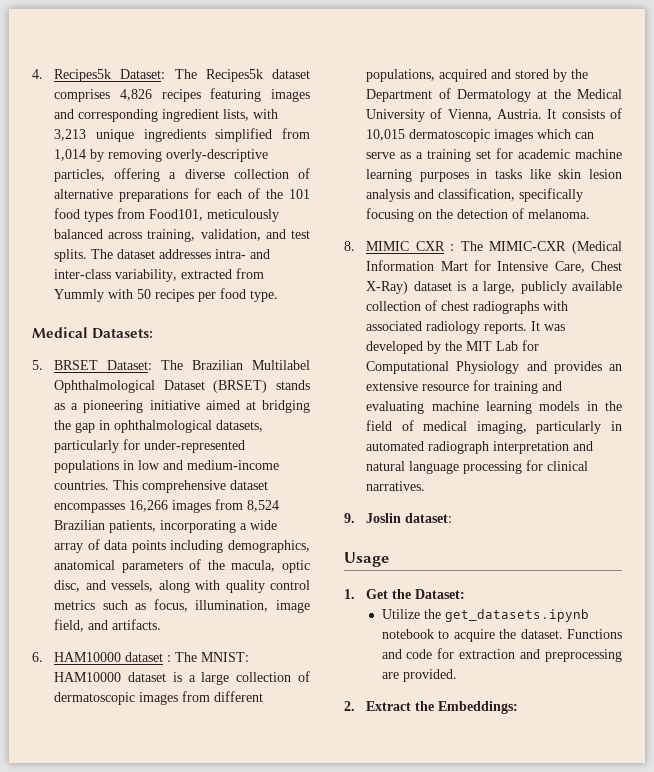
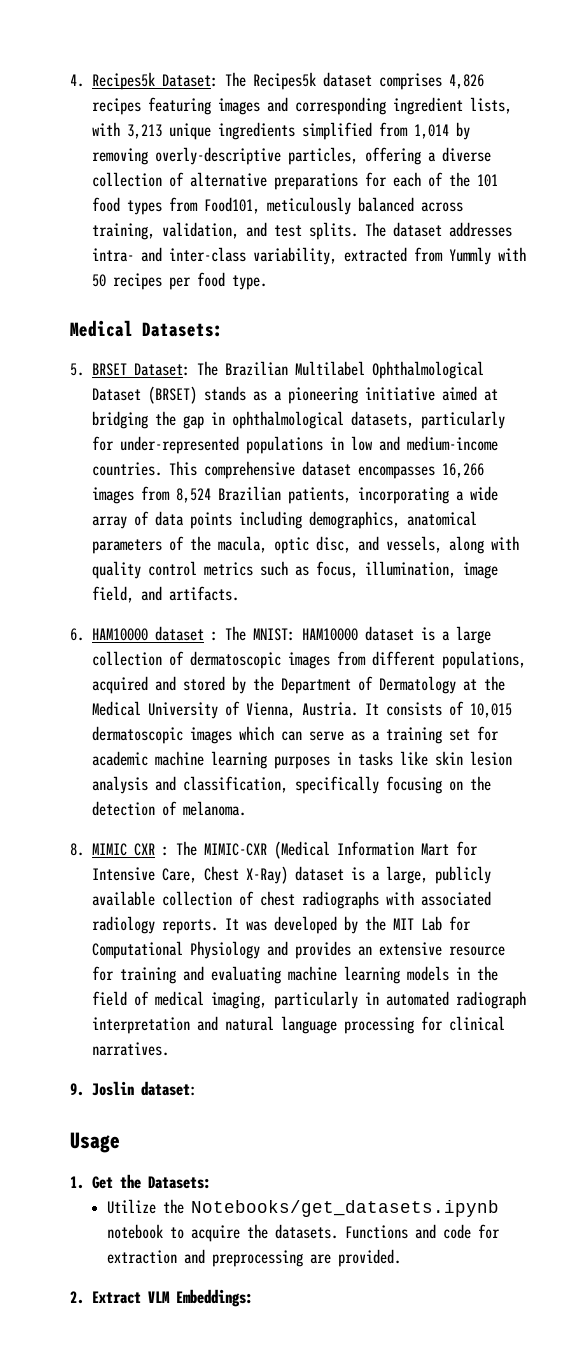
- 1. Get the Dataset:
+ 1. Get the Datasets:
- Utilize the get_datasets.ipynb notebook to acquire the dataset.
+ Utilize the Notebooks/get_datasets.ipynb notebook to acquire the datasets.
- 2. Extract the Embeddings:
+ 2. Extract VLM Embeddings:

